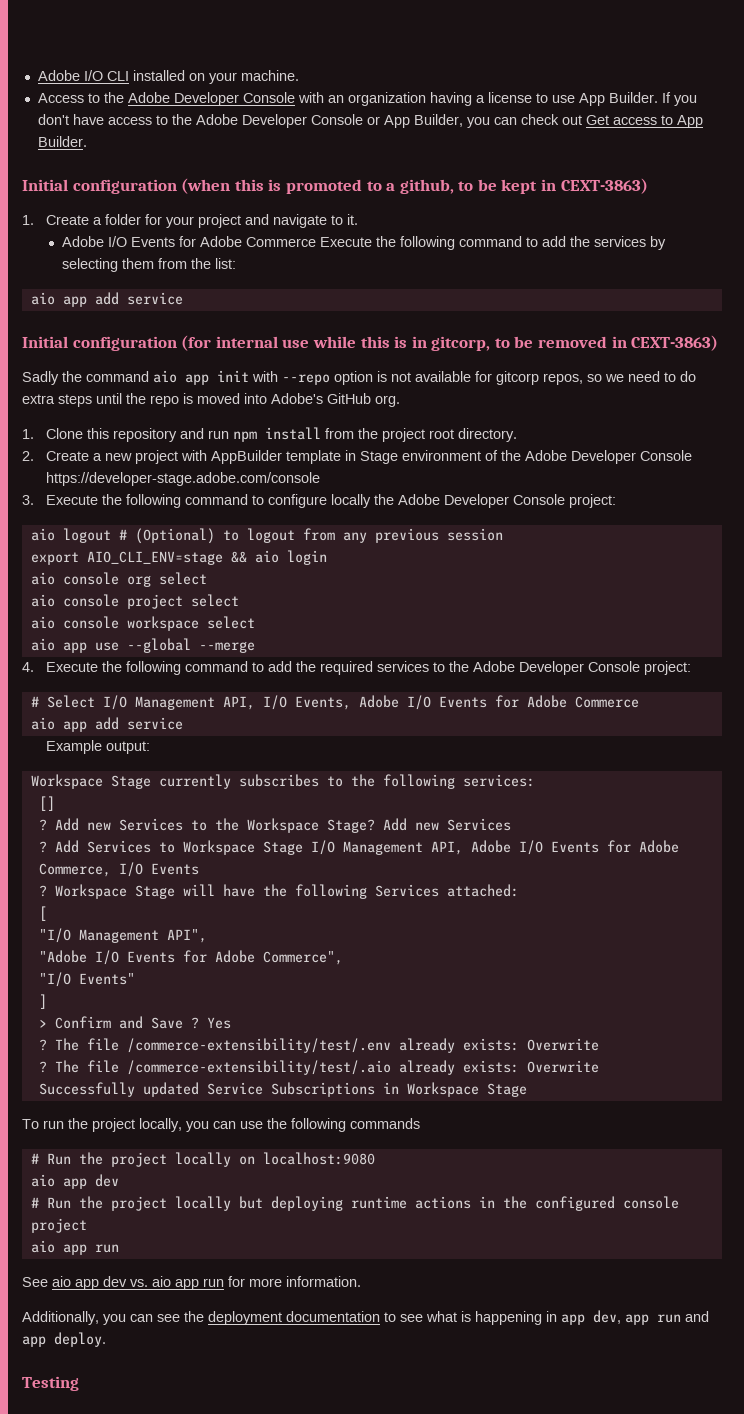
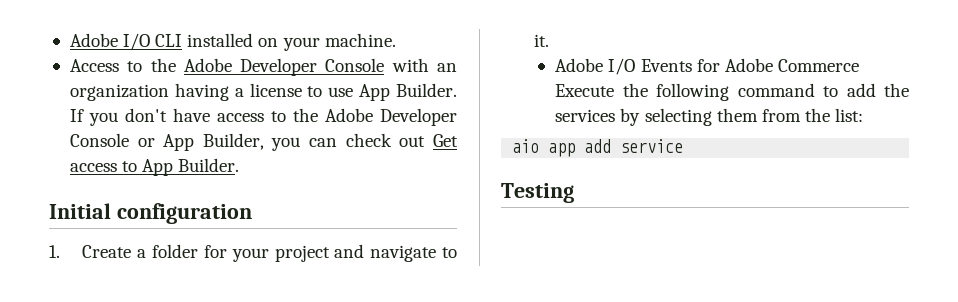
- Initial configuration (when this is promoted to a github, to be kept in CEXT-3863)
+ Initial configuration
- Initial configuration (for internal use while this is in gitcorp, to be removed in CEXT-3863)
- Sadly the command aio app init with --repo option is not available for gitcorp repos, so we need to do extra steps until the repo is moved into Adobe's GitHub org.
- 1. Clone this repository and run npm install from the project root directory.
- 2. Create a new project with AppBuilder template in Stage environment of the Adobe Developer Console https://developer-stage.adobe.com/console
- 3. Execute the following command to configure locally the Adobe Developer Console project:
- aio logout # (Optional) to logout from any previous session
- export AIO_CLI_ENV=stage && aio login
- aio console org select
- aio console project select
- aio console workspace select
- aio app use --global --merge
- 4. Execute the following command to add the required services to the Adobe Developer Console project:
- # Select I/O Management API, I/O Events, Adobe I/O Events for Adobe Commerce
- aio app add service
- Example output:
- Workspace Stage currently subscribes to the following services:
- []
- ? Add new Services to the Workspace Stage? Add new Services
- ? Add Services to Workspace Stage I/O Management API, Adobe I/O Events for Adobe Commerce, I/O Events
- ? Workspace Stage will have the following Services attached:
- [
- "I/O Management API",
- "Adobe I/O Events for Adobe Commerce",
- "I/O Events"
- ]
- > Confirm and Save ? Yes
- ? The file /commerce-extensibility/test/.env already exists: Overwrite
- ? The file /commerce-extensibility/test/.aio already exists: Overwrite
- Successfully updated Service Subscriptions in Workspace Stage
- To run the project locally, you can use the following commands
- # Run the project locally on localhost:9080
- aio app dev
- # Run the project locally but deploying runtime actions in the configured console project
- aio app run
- See aio app dev vs. aio app run for more information.
- Additionally, you can see the deployment documentation to see what is happening in app dev, app run and app deploy.

